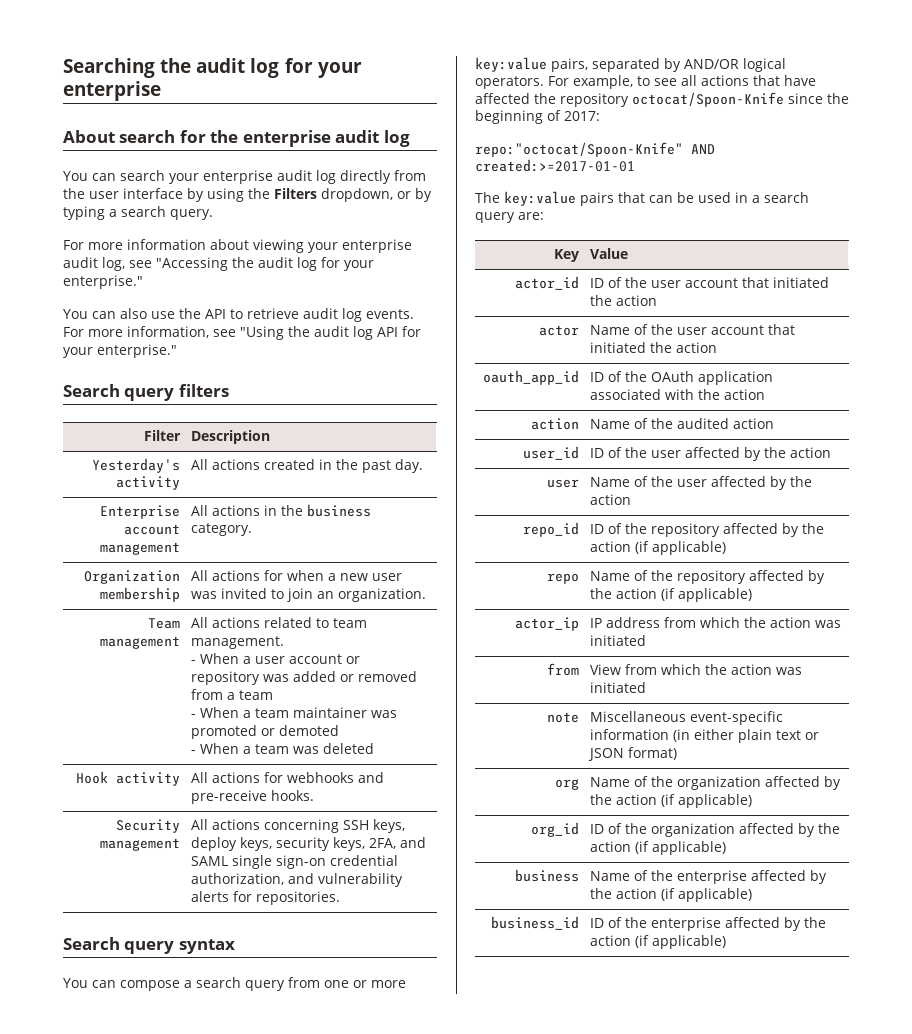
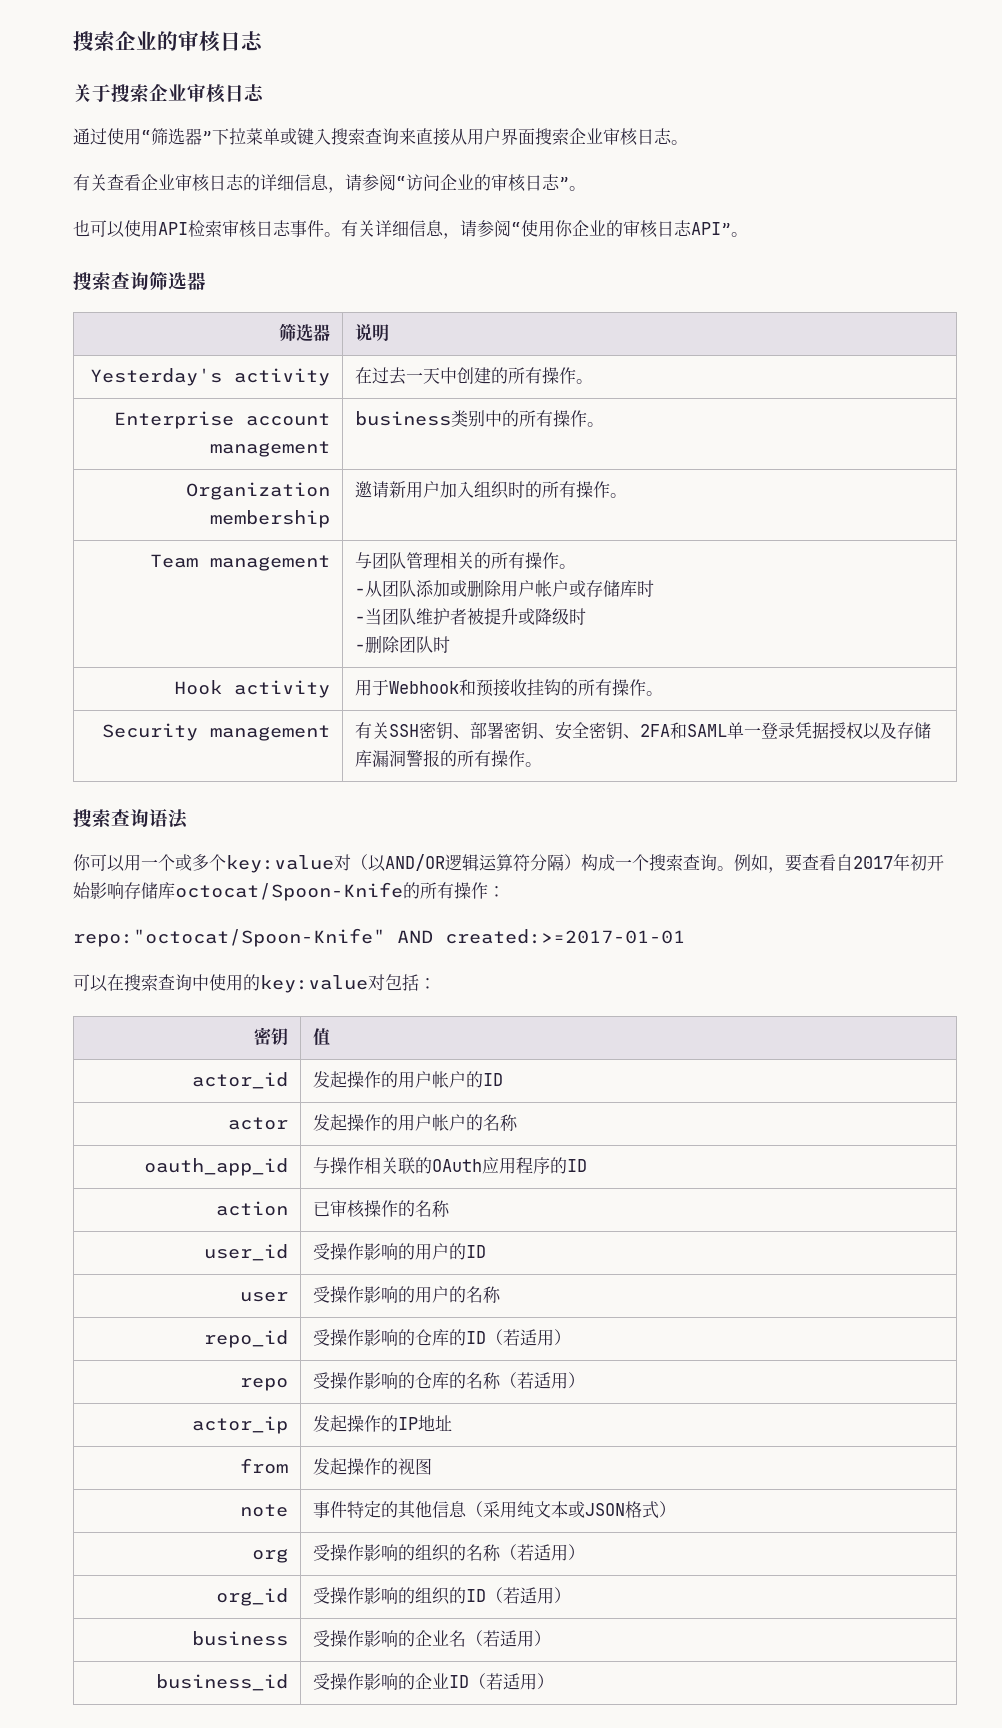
- Searching the audit log for your enterprise
- About search for the enterprise audit log
- You can search your enterprise audit log directly from the user interface by using the Filters dropdown, or by typing a search query.
- For more information about viewing your enterprise audit log, see "Accessing the audit log for your enterprise."
- You can also use the API to retrieve audit log events. For more information, see "Using the audit log API for your enterprise."
- Search query filters
- Filter | Description
- Yesterday's activity | All actions created in the past day.
- Enterprise account management | All actions in the business category.
- Organization membership | All actions for when a new user was invited to join an organization.
- Team management | All actions related to team management.
- - When a user account or repository was added or removed from a team
- - When a team maintainer was promoted or demoted
- - When a team was deleted
- Hook activity | All actions for webhooks and pre-receive hooks.
- Security management | All actions concerning SSH keys, deploy keys, security keys, 2FA, and SAML single sign-on credential authorization, and vulnerability alerts for repositories.
- Search query syntax
- You can compose a search query from one or more key:value pairs, separated by AND/OR logical operators. For example, to see all actions that have affected the repository octocat/Spoon-Knife since the beginning of 2017:
+ 搜索企业的审核日志
+ 关于搜索企业审核日志
+ 通过使用“筛选器”下拉菜单或键入搜索查询来直接从用户界面搜索企业审核日志。
+ 有关查看企业审核日志的详细信息，请参阅“访问企业的审核日志”。
+ 也可以使用API检索审核日志事件。有关详细信息，请参阅“使用你企业的审核日志API”。
+ 搜索查询筛选器
+ 筛选器 | 说明
+ Yesterday's activity | 在过去一天中创建的所有操作。
+ Enterprise account management | business类别中的所有操作。
+ Organization membership | 邀请新用户加入组织时的所有操作。
+ Team management | 与团队管理相关的所有操作。
+ -从团队添加或删除用户帐户或存储库时
+ -当团队维护者被提升或降级时
+ -删除团队时
+ Hook activity | 用于Webhook和预接收挂钩的所有操作。
+ Security management | 有关SSH密钥、部署密钥、安全密钥、2FA和SAML单一登录凭据授权以及存储库漏洞警报的所有操作。
+ 搜索查询语法
+ 你可以用一个或多个key:value对（以AND/OR逻辑运算符分隔）构成一个搜索查询。例如，要查看自2017年初开始影响存储库octocat/Spoon-Knife的所有操作：
  repo:"octocat/Spoon-Knife" AND created:>=2017-01-01
- The key:value pairs that can be used in a search query are:
- Key | Value
- actor_id | ID of the user account that initiated the action
- actor | Name of the user account that initiated the action
- oauth_app_id | ID of the OAuth application associated with the action
- action | Name of the audited action
- user_id | ID of the user affected by the action
- user | Name of the user affected by the action
- repo_id | ID of the repository affected by the action (if applicable)
- repo | Name of the repository affected by the action (if applicable)
- actor_ip | IP address from which the action was initiated
- from | View from which the action was initiated
- note | Miscellaneous event-specific information (in either plain text or JSON format)
- org | Name of the organization affected by the action (if applicable)
- org_id | ID of the organization affected by the action (if applicable)
- business | Name of the enterprise affected by the action (if applicable)
- business_id | ID of the enterprise affected by the action (if applicable)
+ 可以在搜索查询中使用的key:value对包括：
+ 密钥 | 值
+ actor_id | 发起操作的用户帐户的ID
+ actor | 发起操作的用户帐户的名称
+ oauth_app_id | 与操作相关联的OAuth应用程序的ID
+ action | 已审核操作的名称
+ user_id | 受操作影响的用户的ID
+ user | 受操作影响的用户的名称
+ repo_id | 受操作影响的仓库的ID（若适用）
+ repo | 受操作影响的仓库的名称（若适用）
+ actor_ip | 发起操作的IP地址
+ from | 发起操作的视图
+ note | 事件特定的其他信息（采用纯文本或JSON格式）
+ org | 受操作影响的组织的名称（若适用）
+ org_id | 受操作影响的组织的ID（若适用）
+ business | 受操作影响的企业名（若适用）
+ business_id | 受操作影响的企业ID（若适用）

